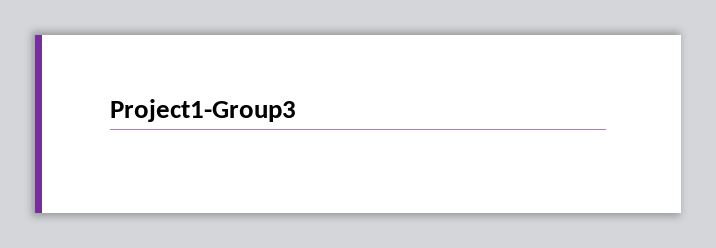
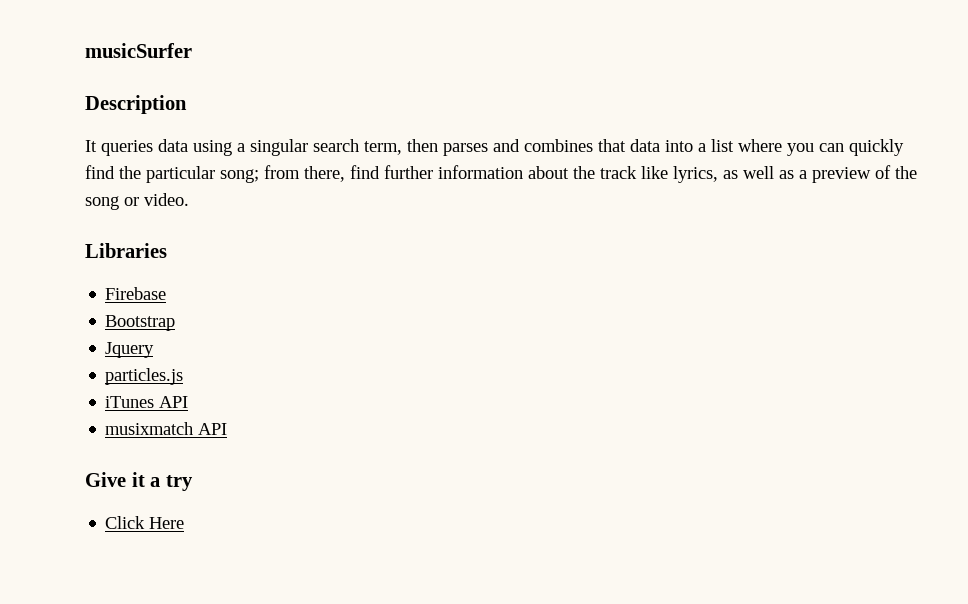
- Project1-Group3
+ musicSurfer
+ Description
+ It queries data using a singular search term, then parses and combines that data into a list where you can quickly find the particular song; from there, find further information about the track like lyrics, as well as a preview of the song or video.
+ Libraries
+ Firebase
+ Bootstrap
+ Jquery
+ particles.js
+ iTunes API
+ musixmatch API
+ Give it a try
+ Click Here

